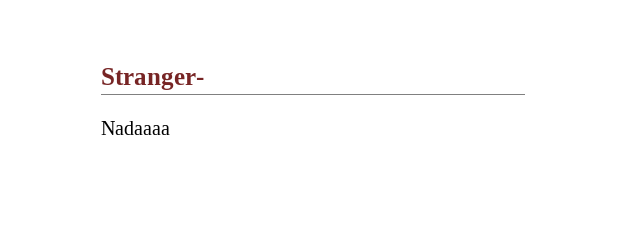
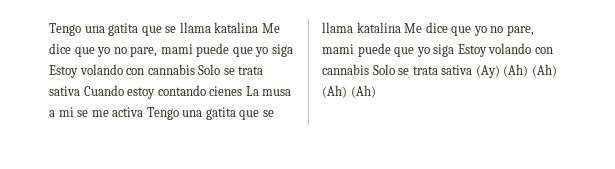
- Stranger-
- Nadaaaa
+ Tengo una gatita que se llama katalina Me dice que yo no pare, mami puede que yo siga Estoy volando con cannabis Solo se trata sativa Cuando estoy contando cienes La musa a mi se me activa Tengo una gatita que se llama katalina Me dice que yo no pare, mami puede que yo siga Estoy volando con cannabis Solo se trata sativa (Ay) (Ah) (Ah) (Ah) (Ah)

